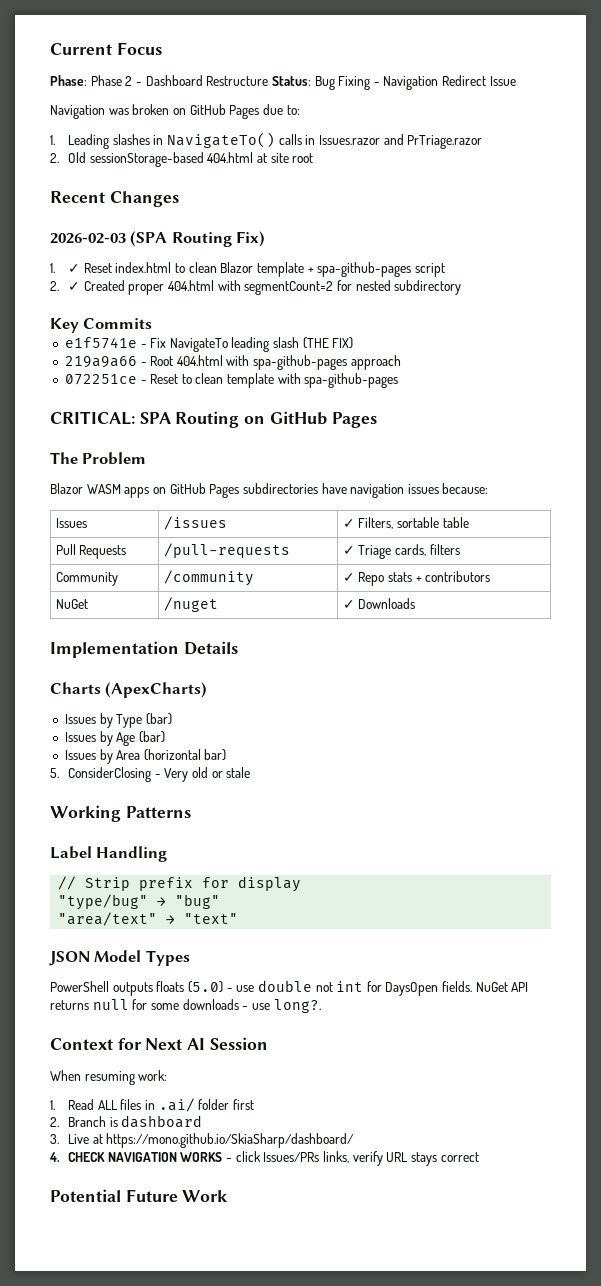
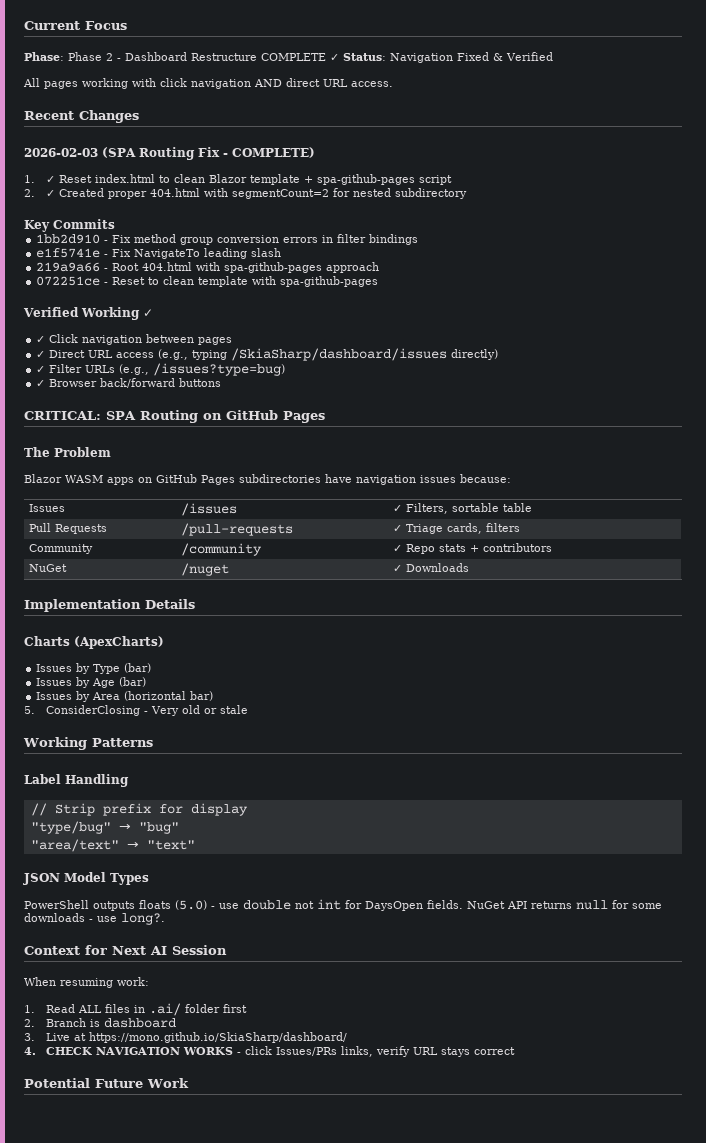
- Phase: Phase 2 - Dashboard Restructure Status: Bug Fixing - Navigation Redirect Issue
- Navigation was broken on GitHub Pages due to:
- 1. Leading slashes in NavigateTo() calls in Issues.razor and PrTriage.razor
- 2. Old sessionStorage-based 404.html at site root
+ Phase: Phase 2 - Dashboard Restructure COMPLETE ✓ Status: Navigation Fixed & Verified
+ All pages working with click navigation AND direct URL access.
- 2026-02-03 (SPA Routing Fix)
+ 2026-02-03 (SPA Routing Fix - COMPLETE)
+ 1bb2d910 - Fix method group conversion errors in filter bindings
- e1f5741e - Fix NavigateTo leading slash (THE FIX)
+ e1f5741e - Fix NavigateTo leading slash
+ Verified Working ✓
+ ✓ Click navigation between pages
+ ✓ Direct URL access (e.g., typing /SkiaSharp/dashboard/issues directly)
+ ✓ Filter URLs (e.g., /issues?type=bug)
+ ✓ Browser back/forward buttons

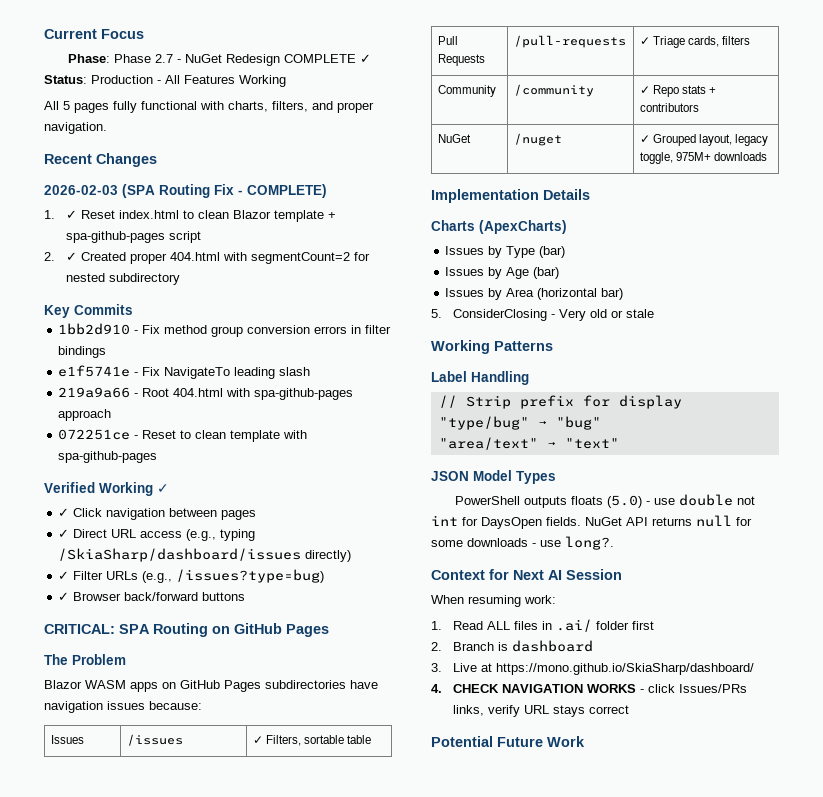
- Phase: Phase 2 - Dashboard Restructure COMPLETE ✓ Status: Navigation Fixed & Verified
- All pages working with click navigation AND direct URL access.
+ Phase: Phase 2.7 - NuGet Redesign COMPLETE ✓ Status: Production - All Features Working
+ All 5 pages fully functional with charts, filters, and proper navigation.
- NuGet | /nuget | ✓ Downloads
+ NuGet | /nuget | ✓ Grouped layout, legacy toggle, 975M+ downloads

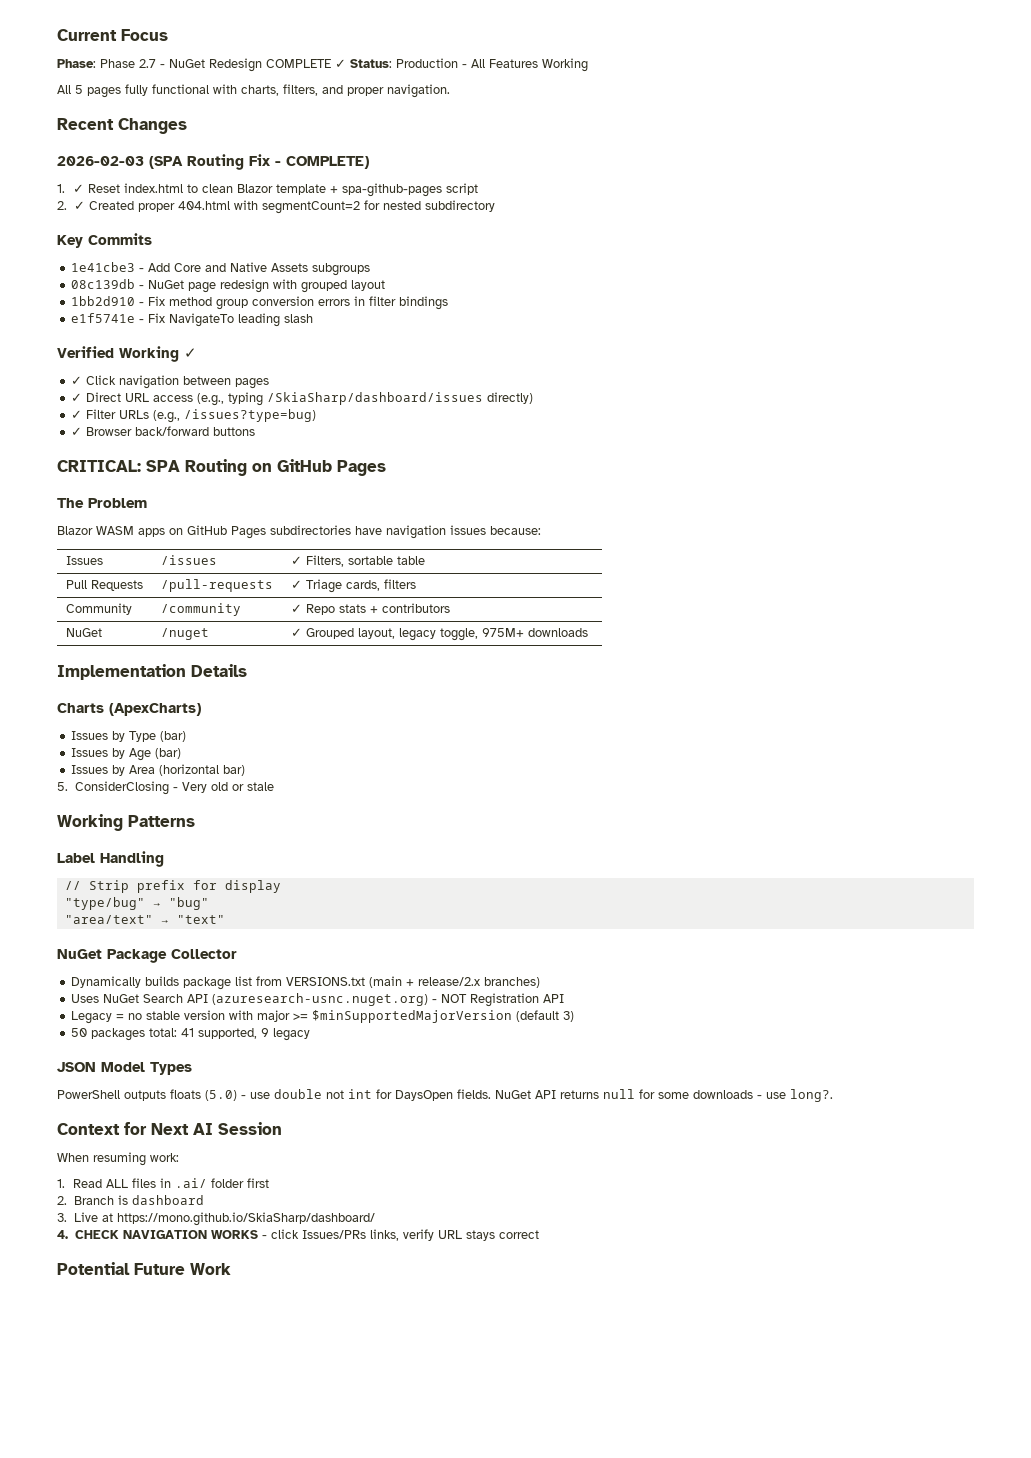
+ 1e41cbe3 - Add Core and Native Assets subgroups
+ 08c139db - NuGet page redesign with grouped layout
- 219a9a66 - Root 404.html with spa-github-pages approach
- 072251ce - Reset to clean template with spa-github-pages
+ NuGet Package Collector
+ Dynamically builds package list from VERSIONS.txt (main + release/2.x branches)
+ Uses NuGet Search API (azuresearch-usnc.nuget.org) - NOT Registration API
+ Legacy = no stable version with major >= $minSupportedMajorVersion (default 3)
+ 50 packages total: 41 supported, 9 legacy

